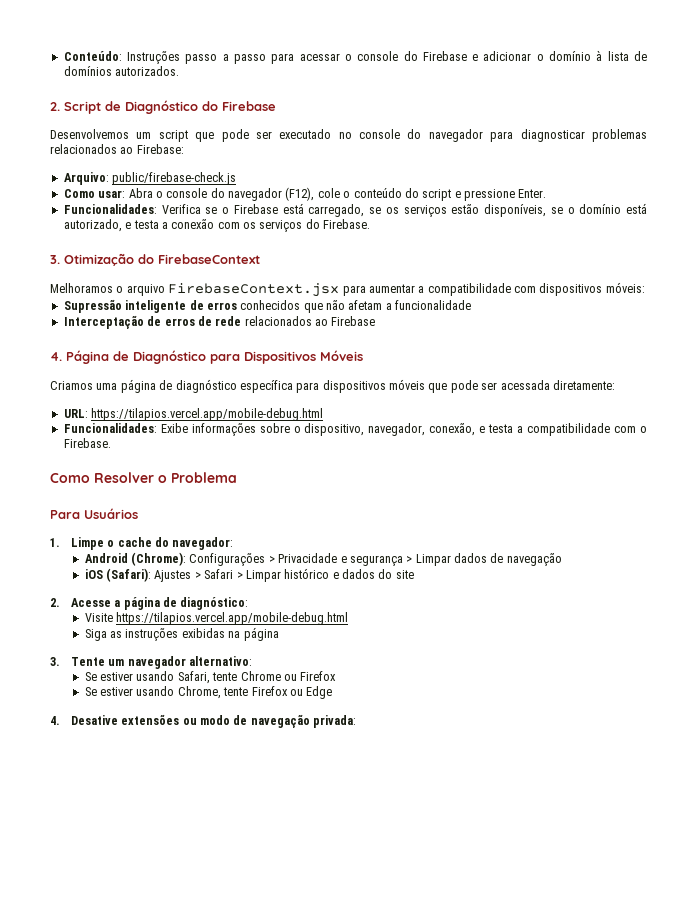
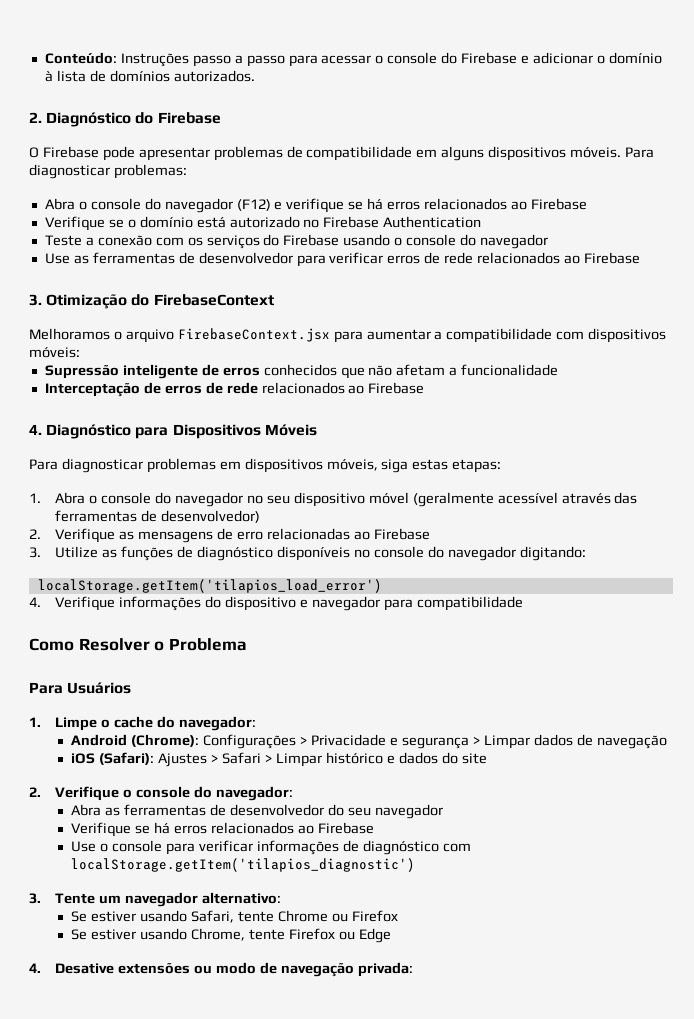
- 2. Script de Diagnóstico do Firebase
+ 2. Diagnóstico do Firebase
- Desenvolvemos um script que pode ser executado no console do navegador para diagnosticar problemas relacionados ao Firebase:
- Arquivo: public/firebase-check.js
- Como usar: Abra o console do navegador (F12), cole o conteúdo do script e pressione Enter.
- Funcionalidades: Verifica se o Firebase está carregado, se os serviços estão disponíveis, se o domínio está autorizado, e testa a conexão com os serviços do Firebase.
+ O Firebase pode apresentar problemas de compatibilidade em alguns dispositivos móveis. Para diagnosticar problemas:
+ Abra o console do navegador (F12) e verifique se há erros relacionados ao Firebase
+ Verifique se o domínio está autorizado no Firebase Authentication
+ Teste a conexão com os serviços do Firebase usando o console do navegador
+ Use as ferramentas de desenvolvedor para verificar erros de rede relacionados ao Firebase
- 4. Página de Diagnóstico para Dispositivos Móveis
+ 4. Diagnóstico para Dispositivos Móveis
- Criamos uma página de diagnóstico específica para dispositivos móveis que pode ser acessada diretamente:
- URL: https://tilapios.vercel.app/mobile-debug.html
- Funcionalidades: Exibe informações sobre o dispositivo, navegador, conexão, e testa a compatibilidade com o Firebase.
+ Para diagnosticar problemas em dispositivos móveis, siga estas etapas:
+ 1. Abra o console do navegador no seu dispositivo móvel (geralmente acessível através das ferramentas de desenvolvedor)
+ 2. Verifique as mensagens de erro relacionadas ao Firebase
+ 3. Utilize as funções de diagnóstico disponíveis no console do navegador digitando:
+ localStorage.getItem('tilapios_load_error')
+ 4. Verifique informações do dispositivo e navegador para compatibilidade
- 2. Acesse a página de diagnóstico:
- Visite https://tilapios.vercel.app/mobile-debug.html
- Siga as instruções exibidas na página
+ 2. Verifique o console do navegador:
+ Abra as ferramentas de desenvolvedor do seu navegador
+ Verifique se há erros relacionados ao Firebase
+ Use o console para verificar informações de diagnóstico com localStorage.getItem('tilapios_diagnostic')

